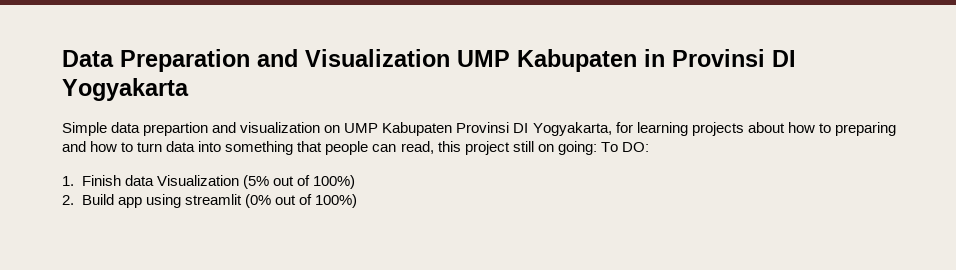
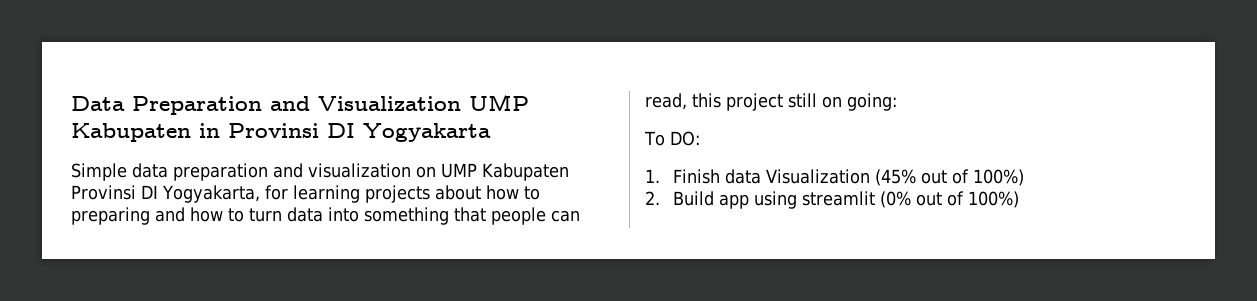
- Simple data prepartion and visualization on UMP Kabupaten Provinsi DI Yogyakarta, for learning projects about how to preparing and how to turn data into something that people can read, this project still on going: To DO:
+ Simple data preparation and visualization on UMP Kabupaten Provinsi DI Yogyakarta, for learning projects about how to preparing and how to turn data into something that people can read, this project still on going:
+ To DO:
- 1. Finish data Visualization (5% out of 100%)
+ 1. Finish data Visualization (45% out of 100%)

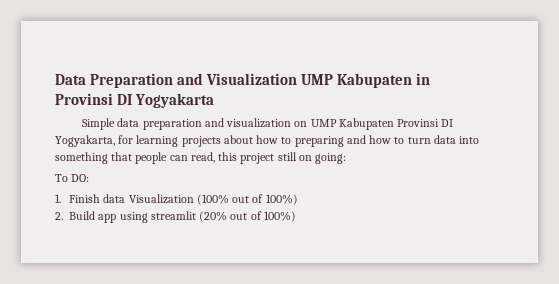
- 1. Finish data Visualization (45% out of 100%)
+ 1. Finish data Visualization (100% out of 100%)
- 2. Build app using streamlit (0% out of 100%)
+ 2. Build app using streamlit (20% out of 100%)

